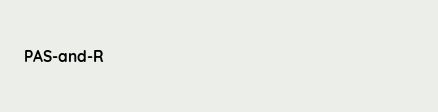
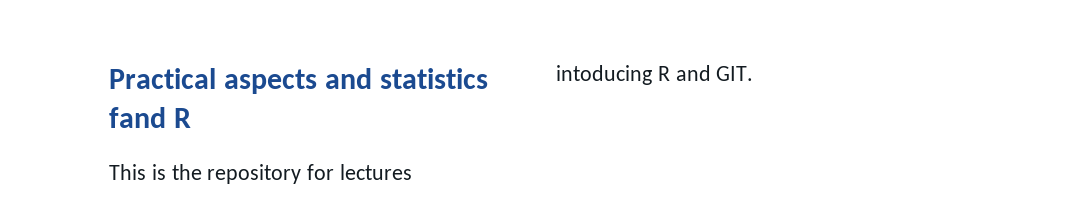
- PAS-and-R
+ Practical aspects and statistics fand R
+ This is the repository for lectures intoducing R and GIT.

